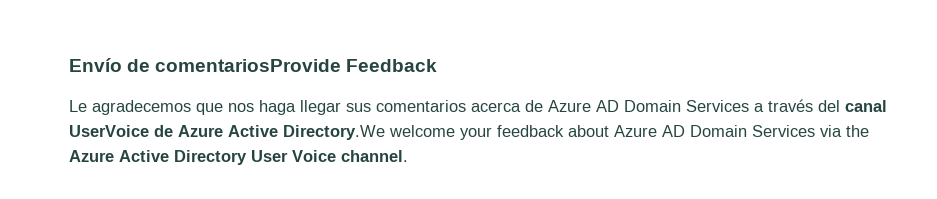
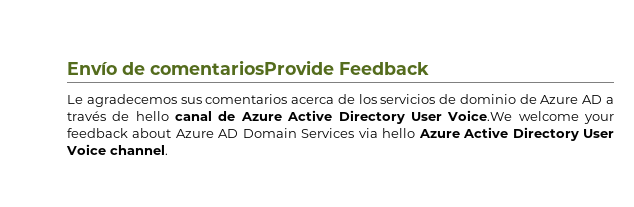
- Le agradecemos que nos haga llegar sus comentarios acerca de Azure AD Domain Services a través del canal UserVoice de Azure Active Directory.We welcome your feedback about Azure AD Domain Services via the Azure Active Directory User Voice channel.
+ Le agradecemos sus comentarios acerca de los servicios de dominio de Azure AD a través de hello canal de Azure Active Directory User Voice.We welcome your feedback about Azure AD Domain Services via hello Azure Active Directory User Voice channel.

